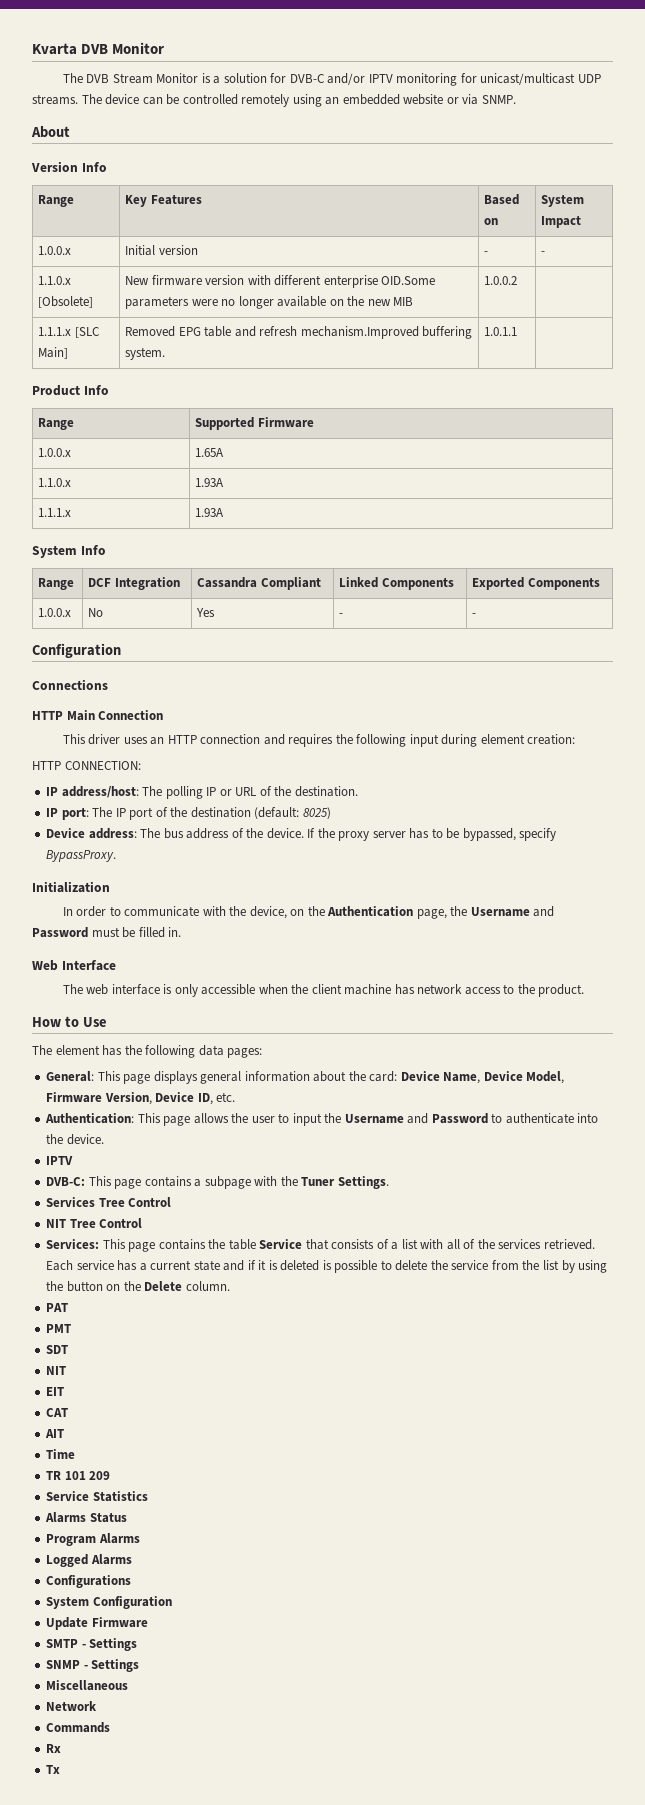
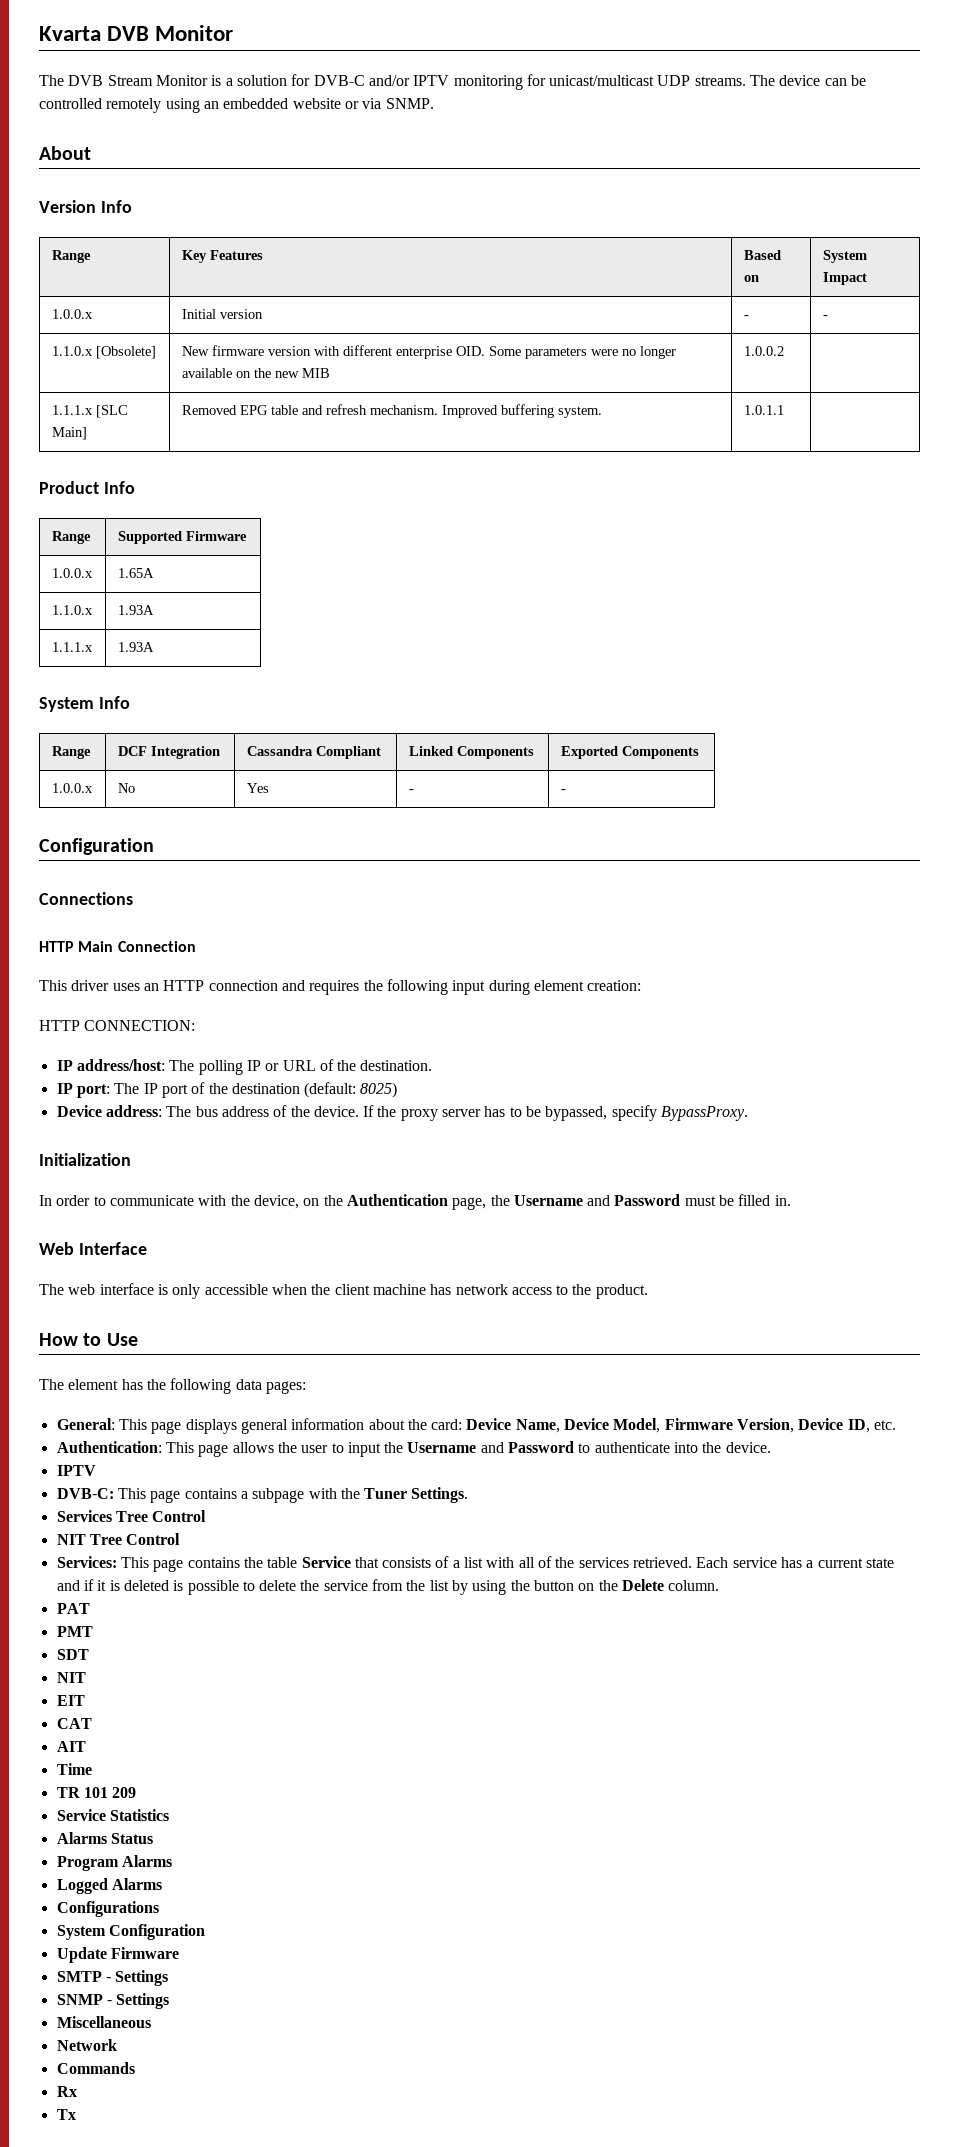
- 1.1.0.x [Obsolete] | New firmware version with different enterprise OID.Some parameters were no longer available on the new MIB | 1.0.0.2 |
+ 1.1.0.x [Obsolete] | New firmware version with different enterprise OID. Some parameters were no longer available on the new MIB | 1.0.0.2 |
- 1.1.1.x [SLC Main] | Removed EPG table and refresh mechanism.Improved buffering system. | 1.0.1.1 |
+ 1.1.1.x [SLC Main] | Removed EPG table and refresh mechanism. Improved buffering system. | 1.0.1.1 |

